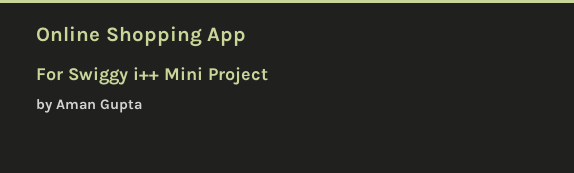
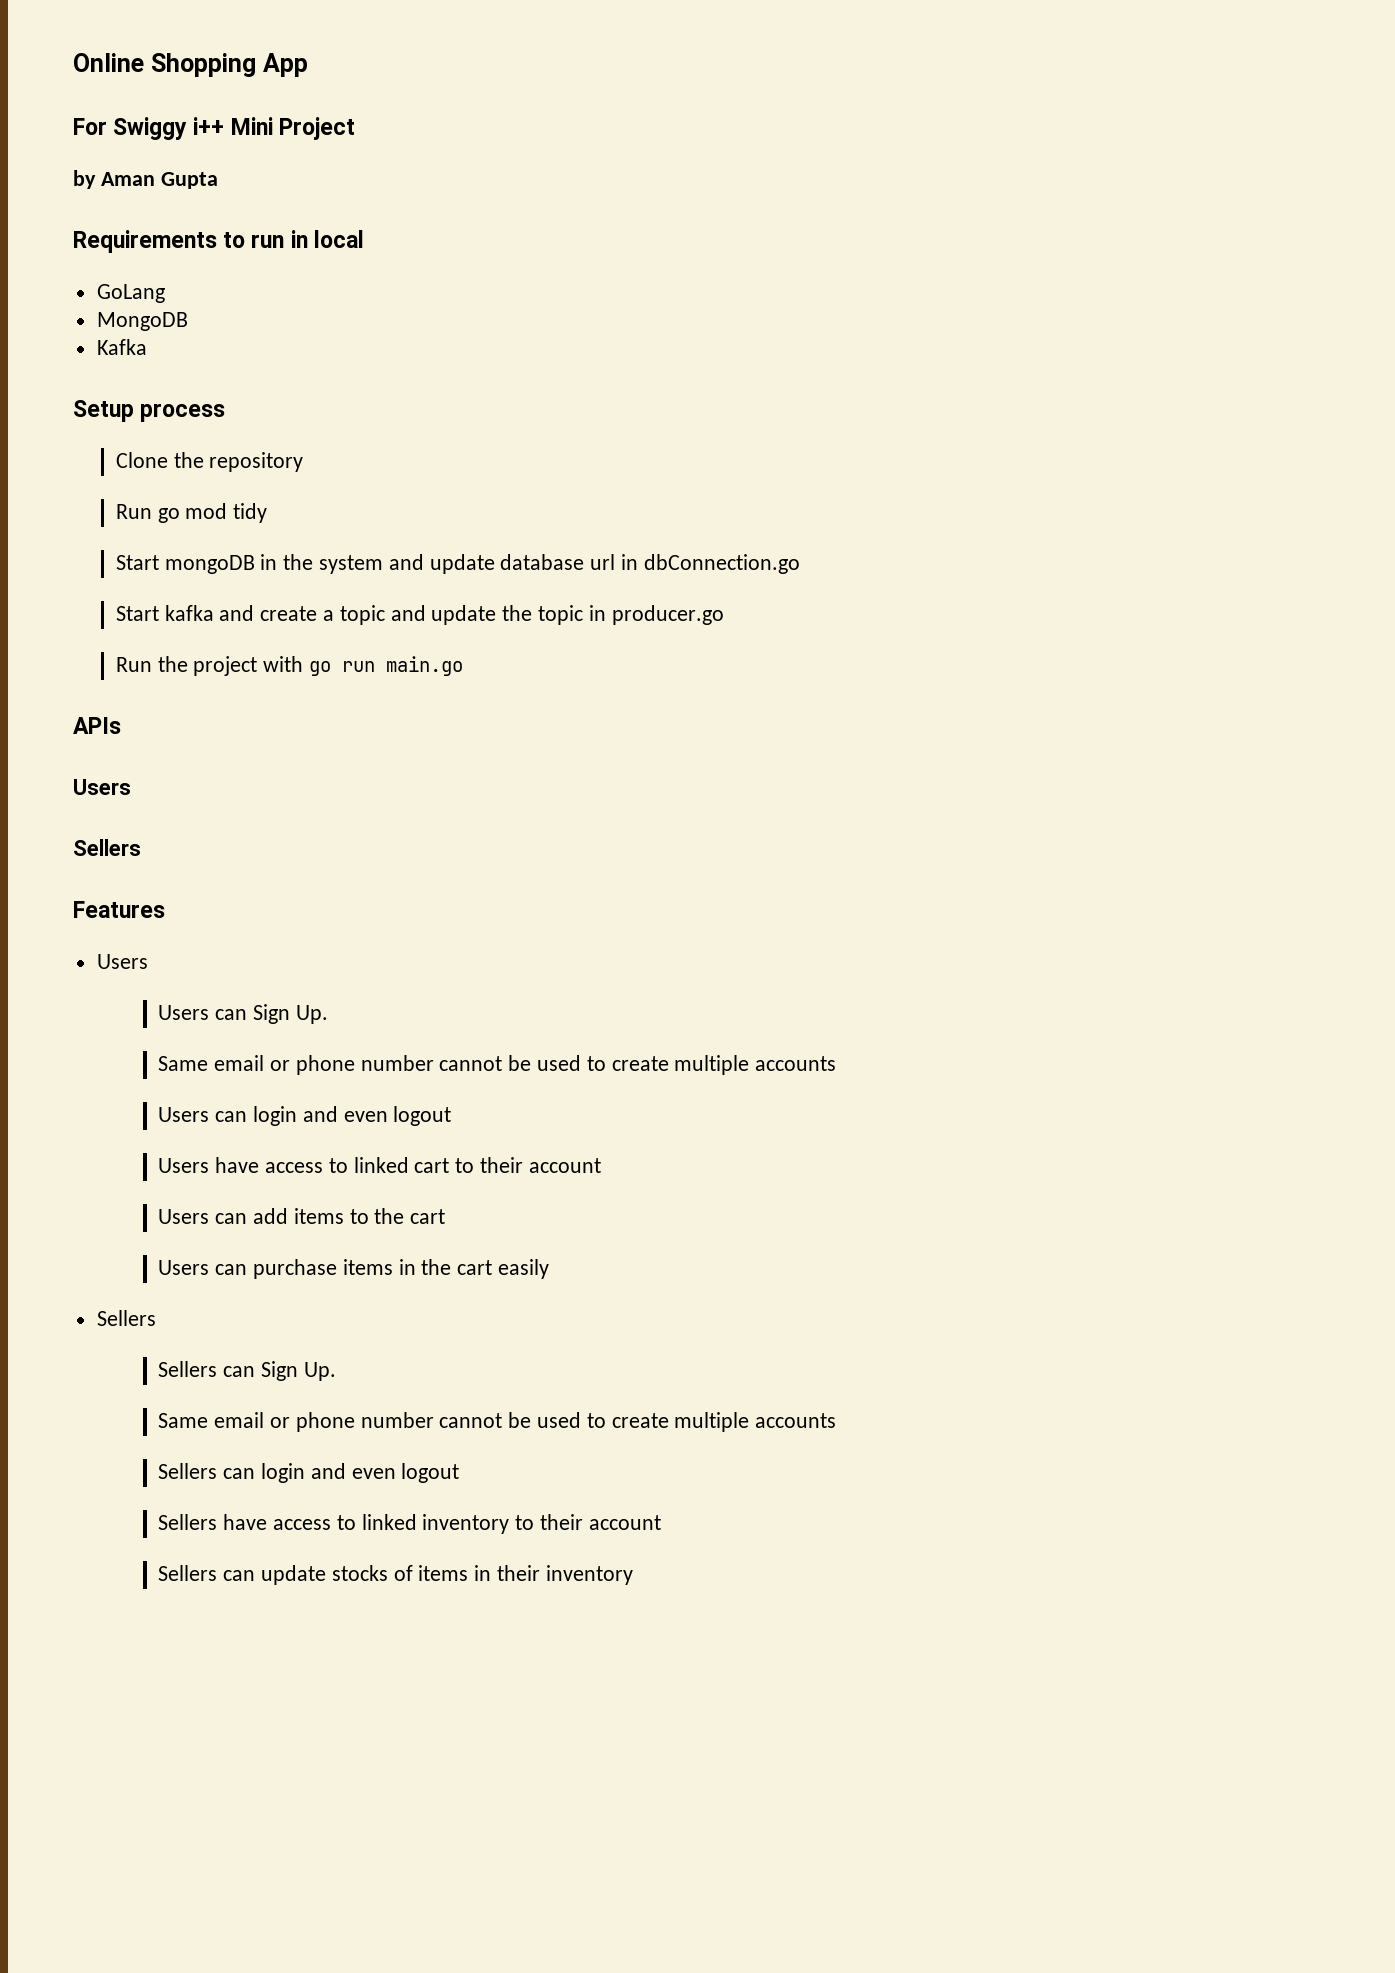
+ Requirements to run in local
+ GoLang
+ MongoDB
+ Kafka
+ Setup process
+ Clone the repository
+ Run go mod tidy
+ Start mongoDB in the system and update database url in dbConnection.go
+ Start kafka and create a topic and update the topic in producer.go
+ Run the project with go run main.go
+ APIs
+ Users
+ Sellers
+ Features
+ Users
+ Users can Sign Up.
+ Same email or phone number cannot be used to create multiple accounts
+ Users can login and even logout
+ Users have access to linked cart to their account
+ Users can add items to the cart
+ Users can purchase items in the cart easily
+ Sellers
+ Sellers can Sign Up.
+ Same email or phone number cannot be used to create multiple accounts
+ Sellers can login and even logout
+ Sellers have access to linked inventory to their account
+ Sellers can update stocks of items in their inventory

